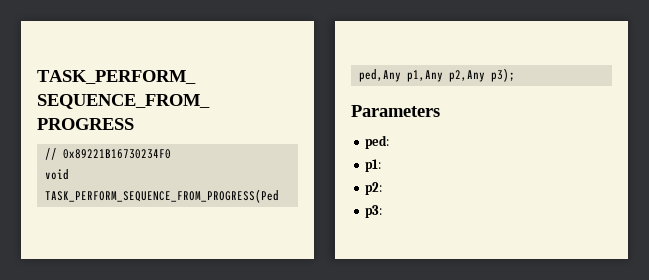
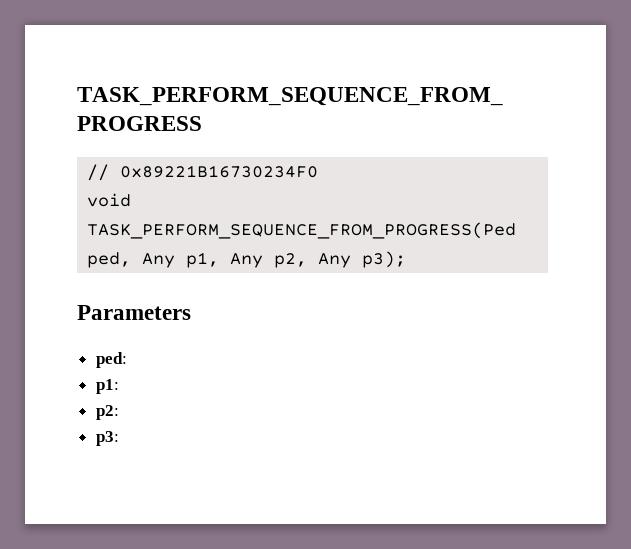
- void TASK_PERFORM_SEQUENCE_FROM_PROGRESS(Ped ped,Any p1,Any p2,Any p3);
+ void TASK_PERFORM_SEQUENCE_FROM_PROGRESS(Ped ped, Any p1, Any p2, Any p3);

